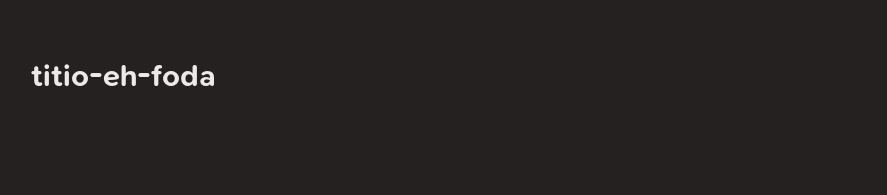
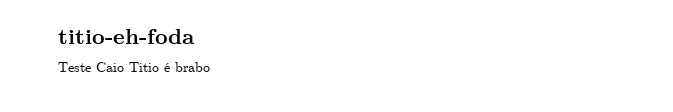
+ Teste Caio Titio é brabo

